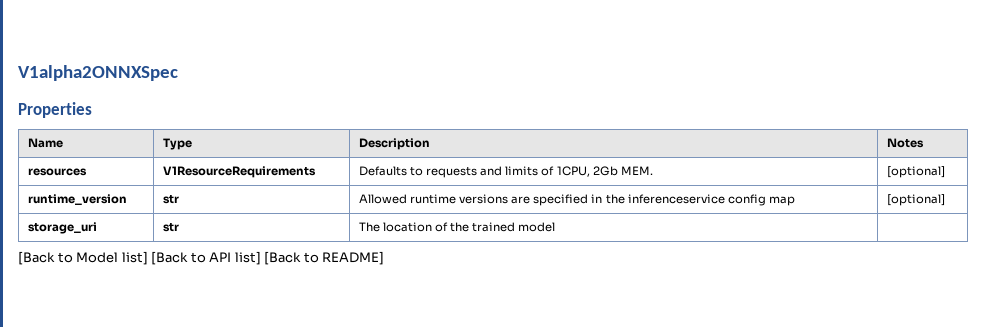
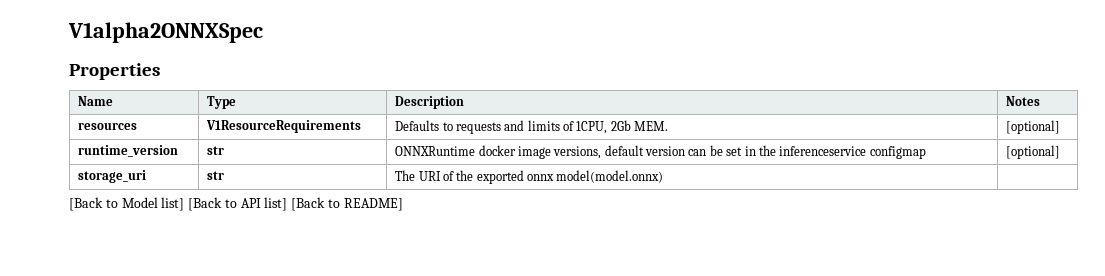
- runtime_version | str | Allowed runtime versions are specified in the inferenceservice config map | [optional]
+ runtime_version | str | ONNXRuntime docker image versions, default version can be set in the inferenceservice configmap | [optional]
- storage_uri | str | The location of the trained model |
+ storage_uri | str | The URI of the exported onnx model(model.onnx) |

